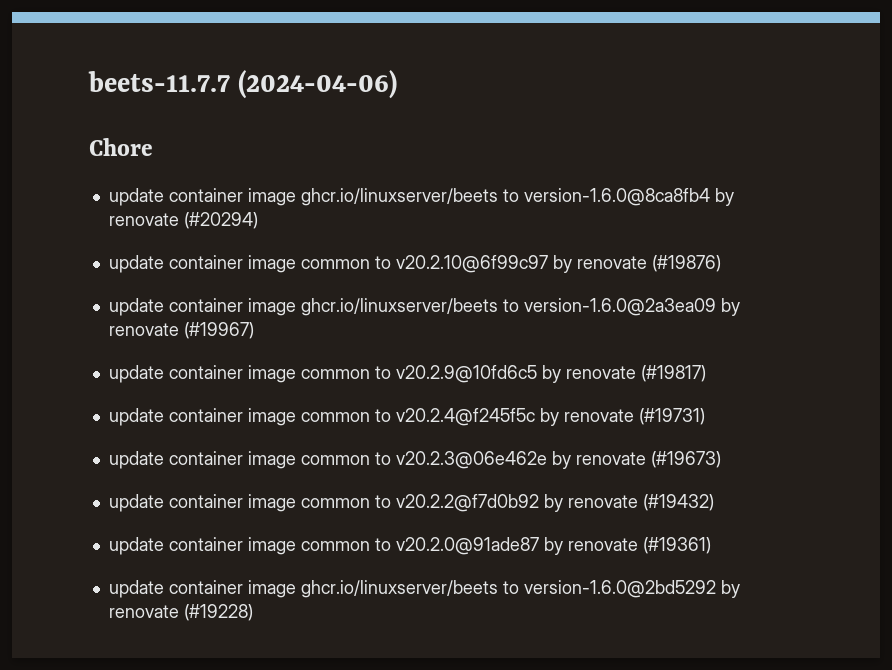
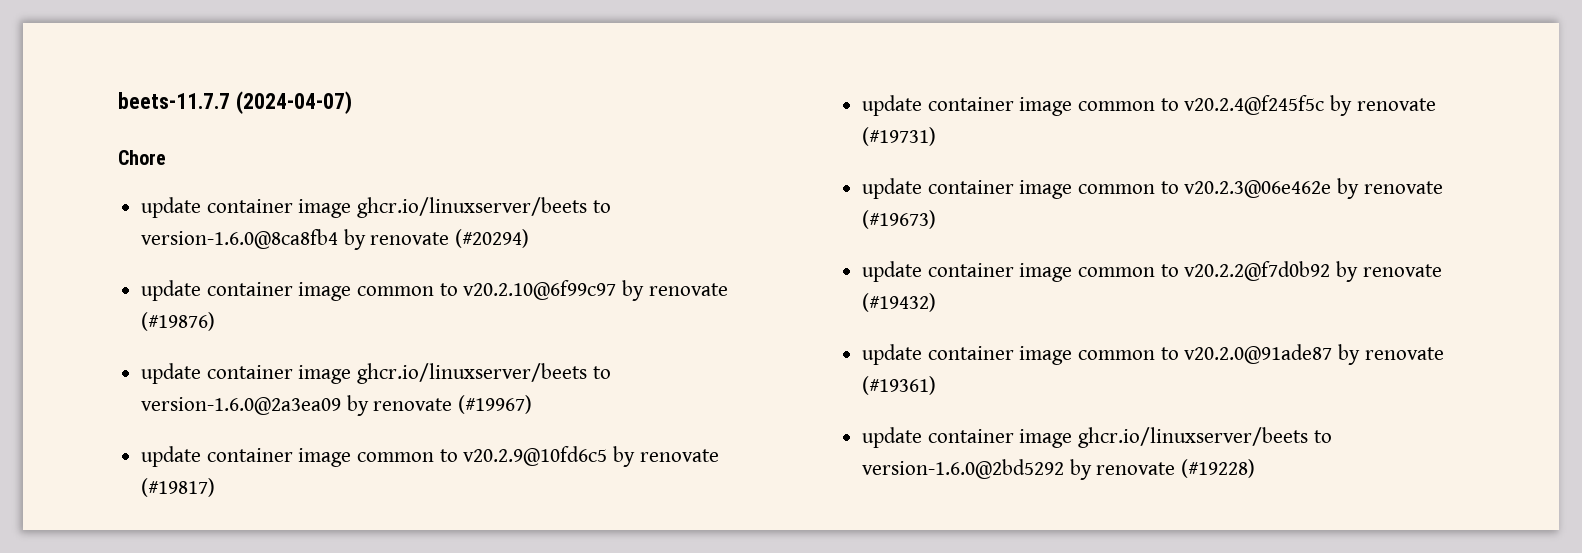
- beets-11.7.7 (2024-04-06)
+ beets-11.7.7 (2024-04-07)

